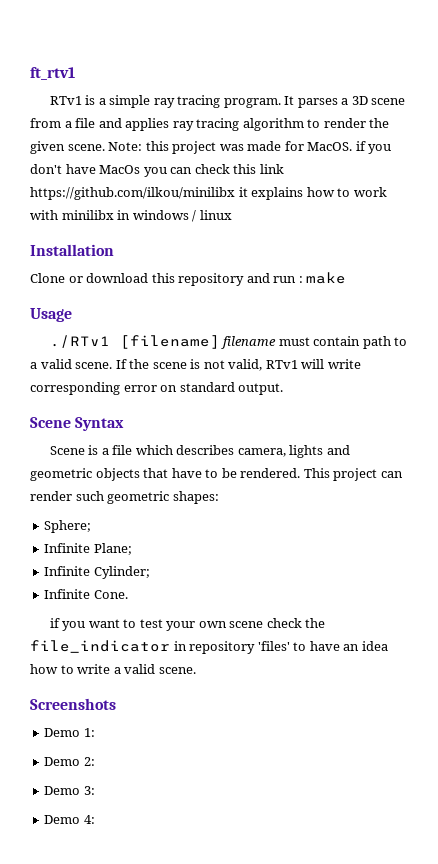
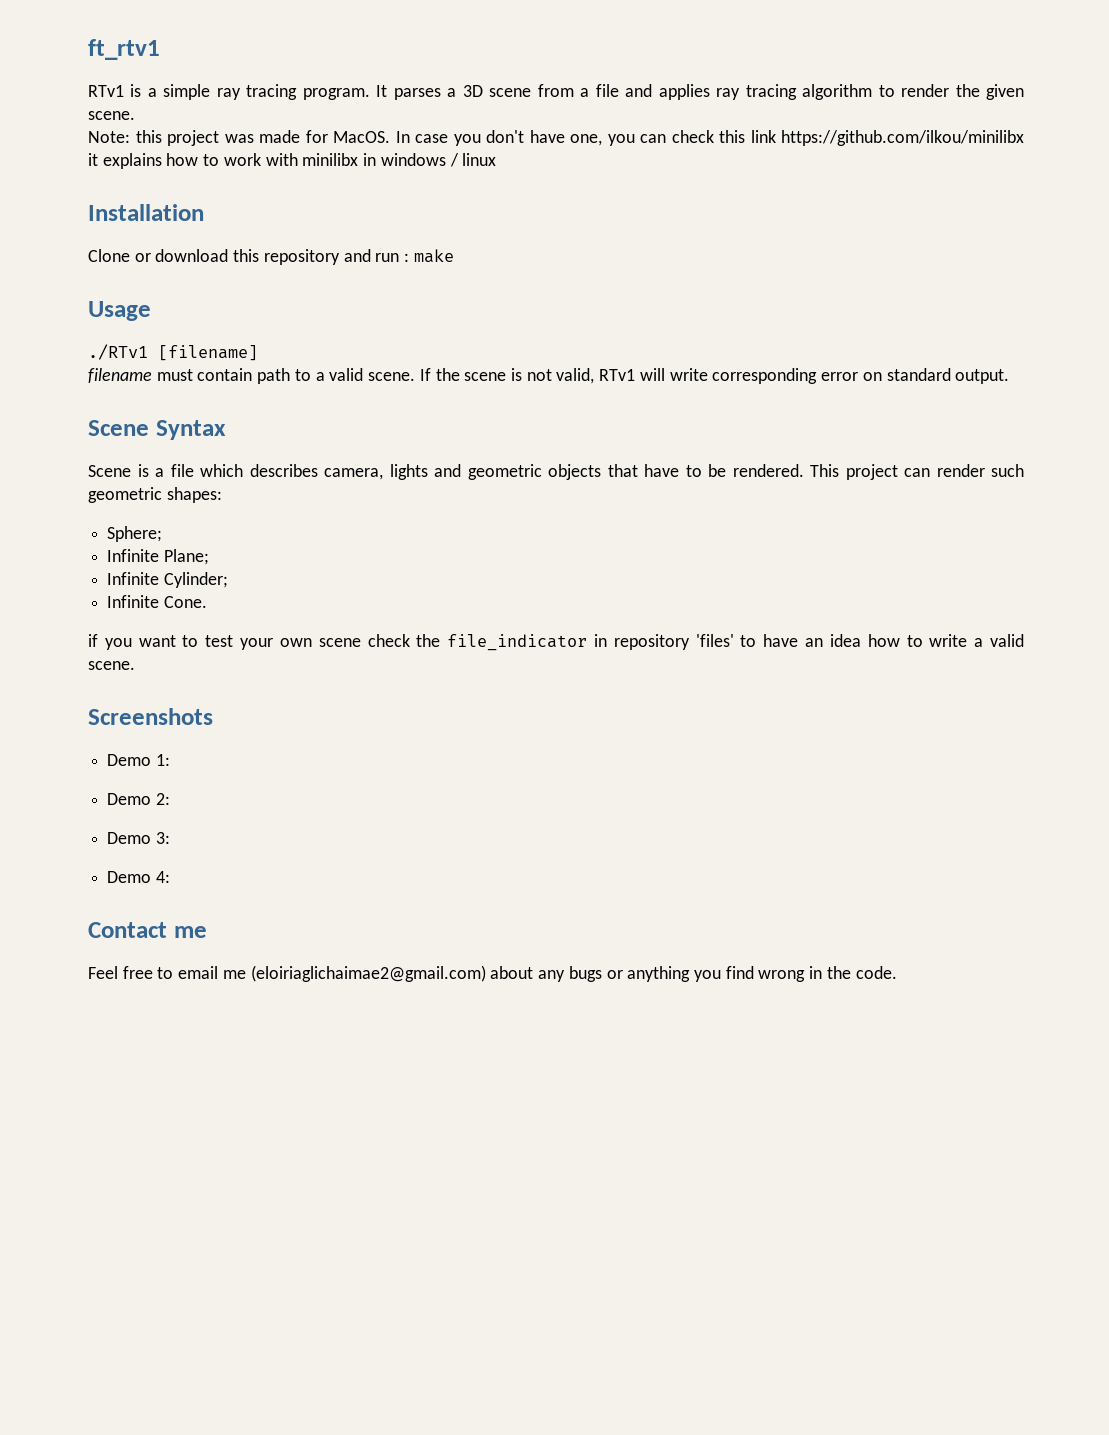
- It parses a 3D scene from a file and applies ray tracing algorithm to render the given scene. Note: this project was made for MacOS. if you don't have MacOs you can check this link https://github.com/ilkou/minilibx it explains how to work with minilibx in windows / linux
+ It parses a 3D scene from a file and applies ray tracing algorithm to render the given scene.
+ Note: this project was made for MacOS. In case you don't have one, you can check this link https://github.com/ilkou/minilibx it explains how to work with minilibx in windows / linux
- ./RTv1 [filename] filename must contain path to a valid scene.
+ ./RTv1 [filename]
+ filename must contain path to a valid scene.
+ Contact me
+ Feel free to email me (eloiriaglichaimae2@gmail.com) about any bugs or anything you find wrong in the code.

